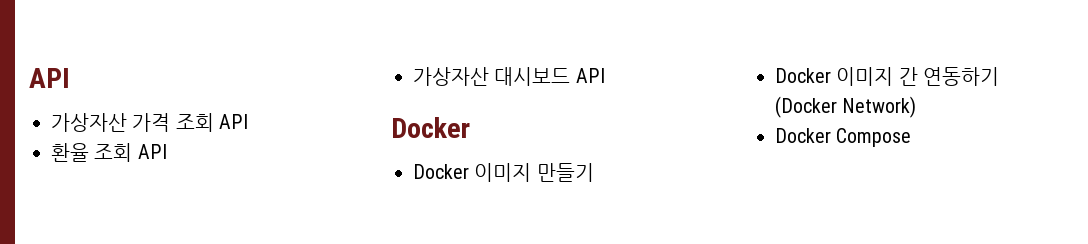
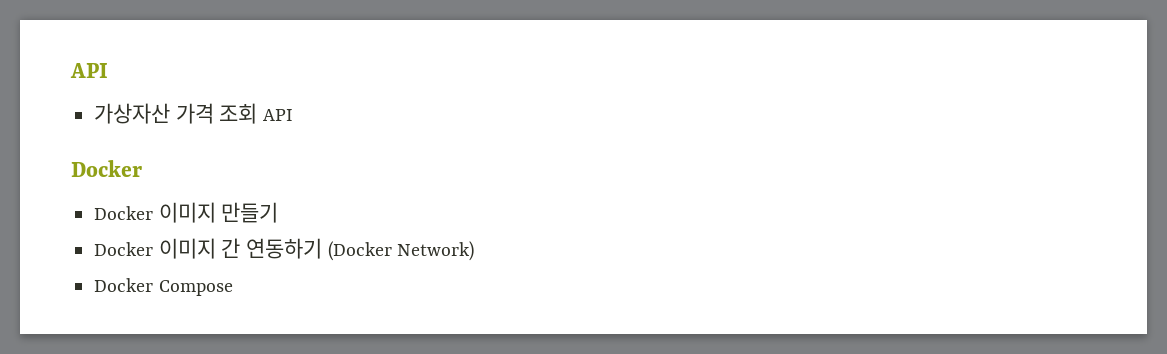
- 환율 조회 API
- 가상자산 대시보드 API

